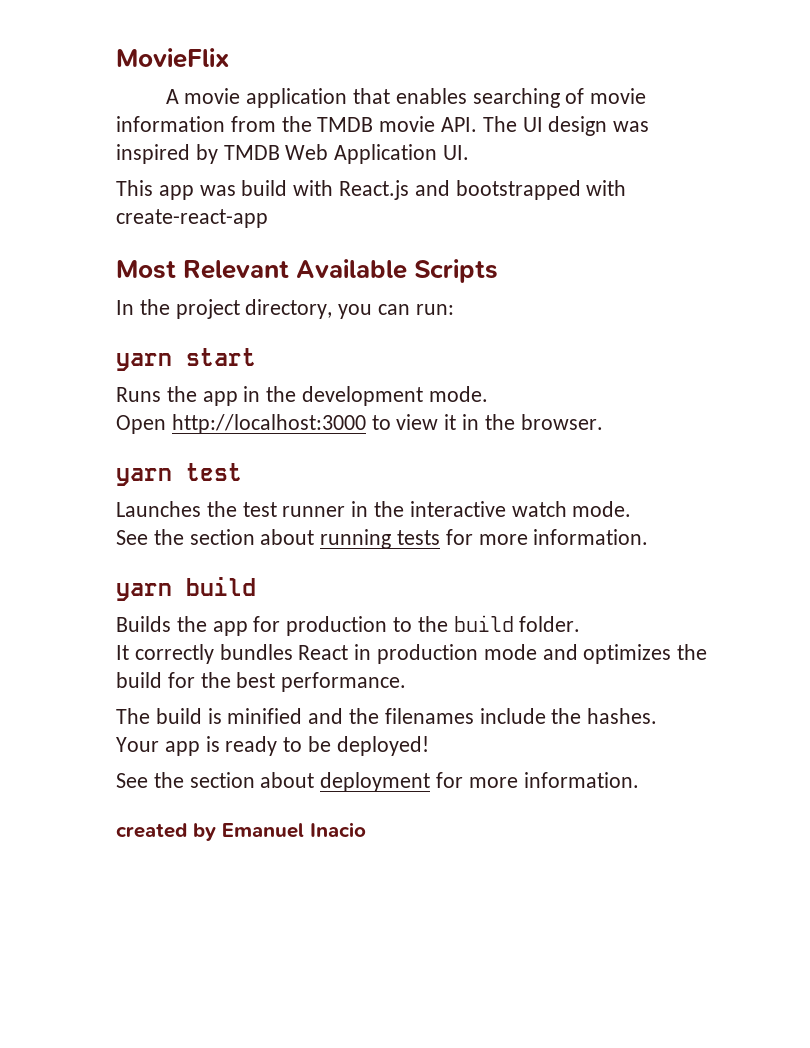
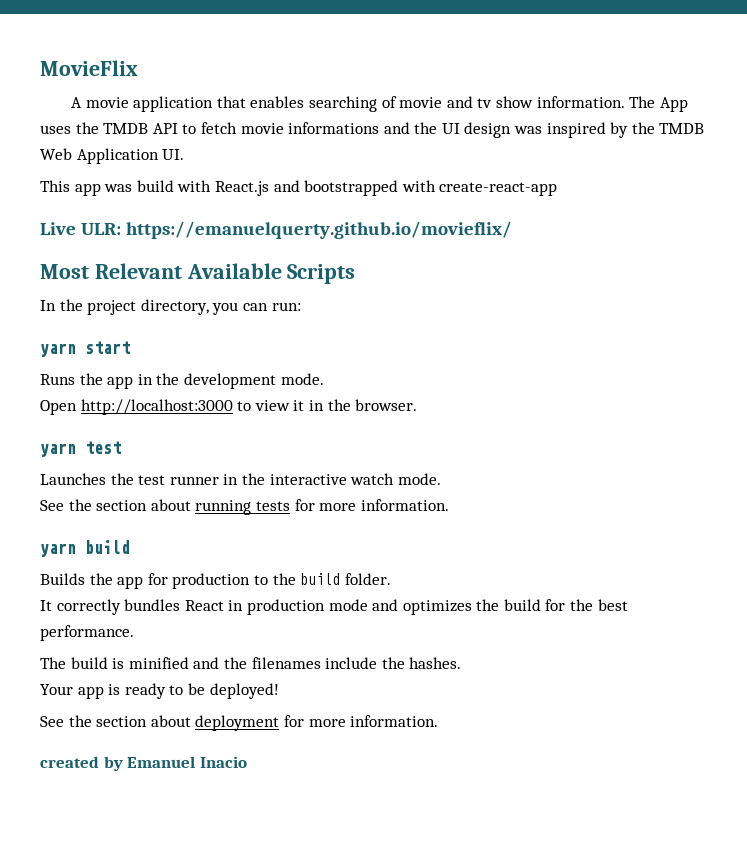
- A movie application that enables searching of movie information from the TMDB movie API. The UI design was inspired by TMDB Web Application UI.
+ A movie application that enables searching of movie and tv show information. The App uses the TMDB API to fetch movie informations and the UI design was inspired by the TMDB Web Application UI.
+ Live ULR: https://emanuelquerty.github.io/movieflix/

